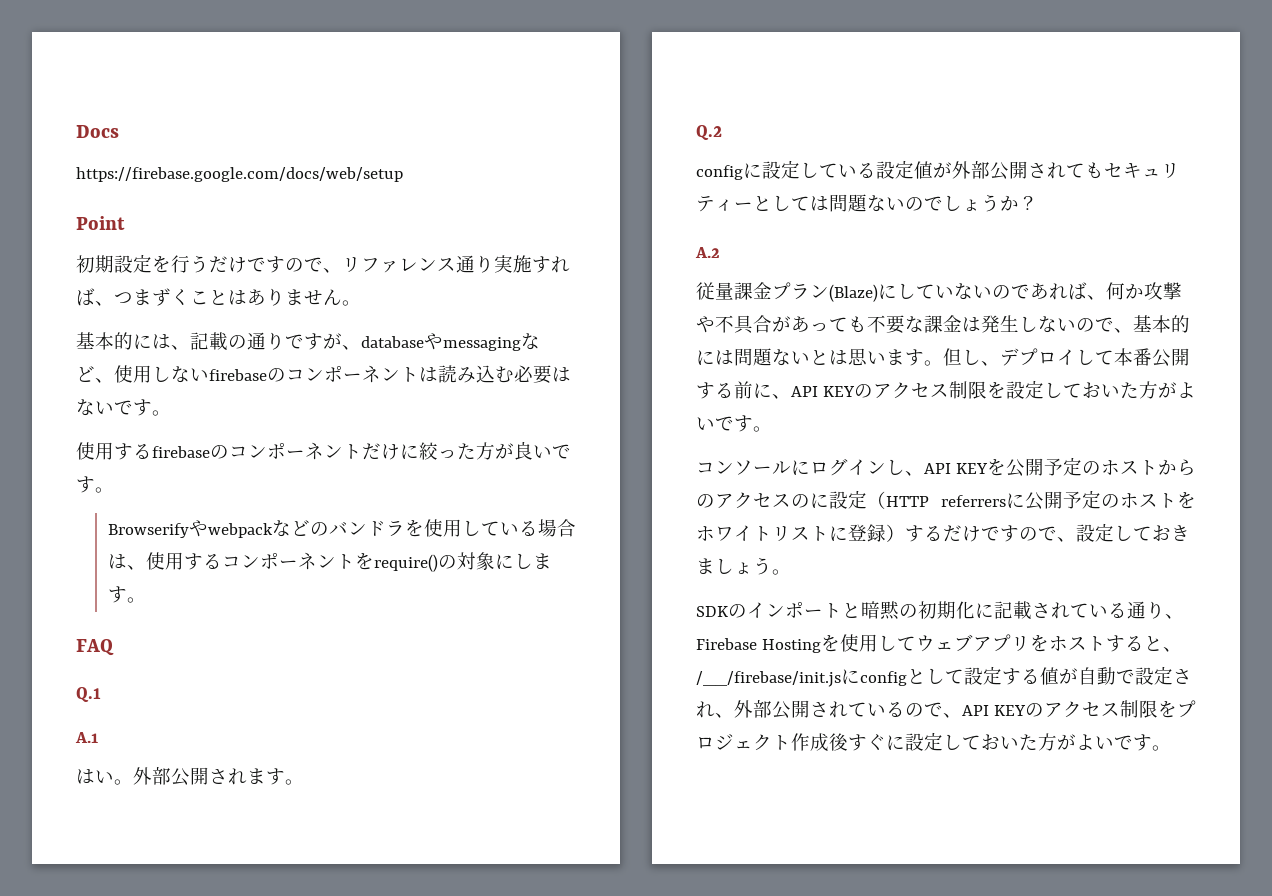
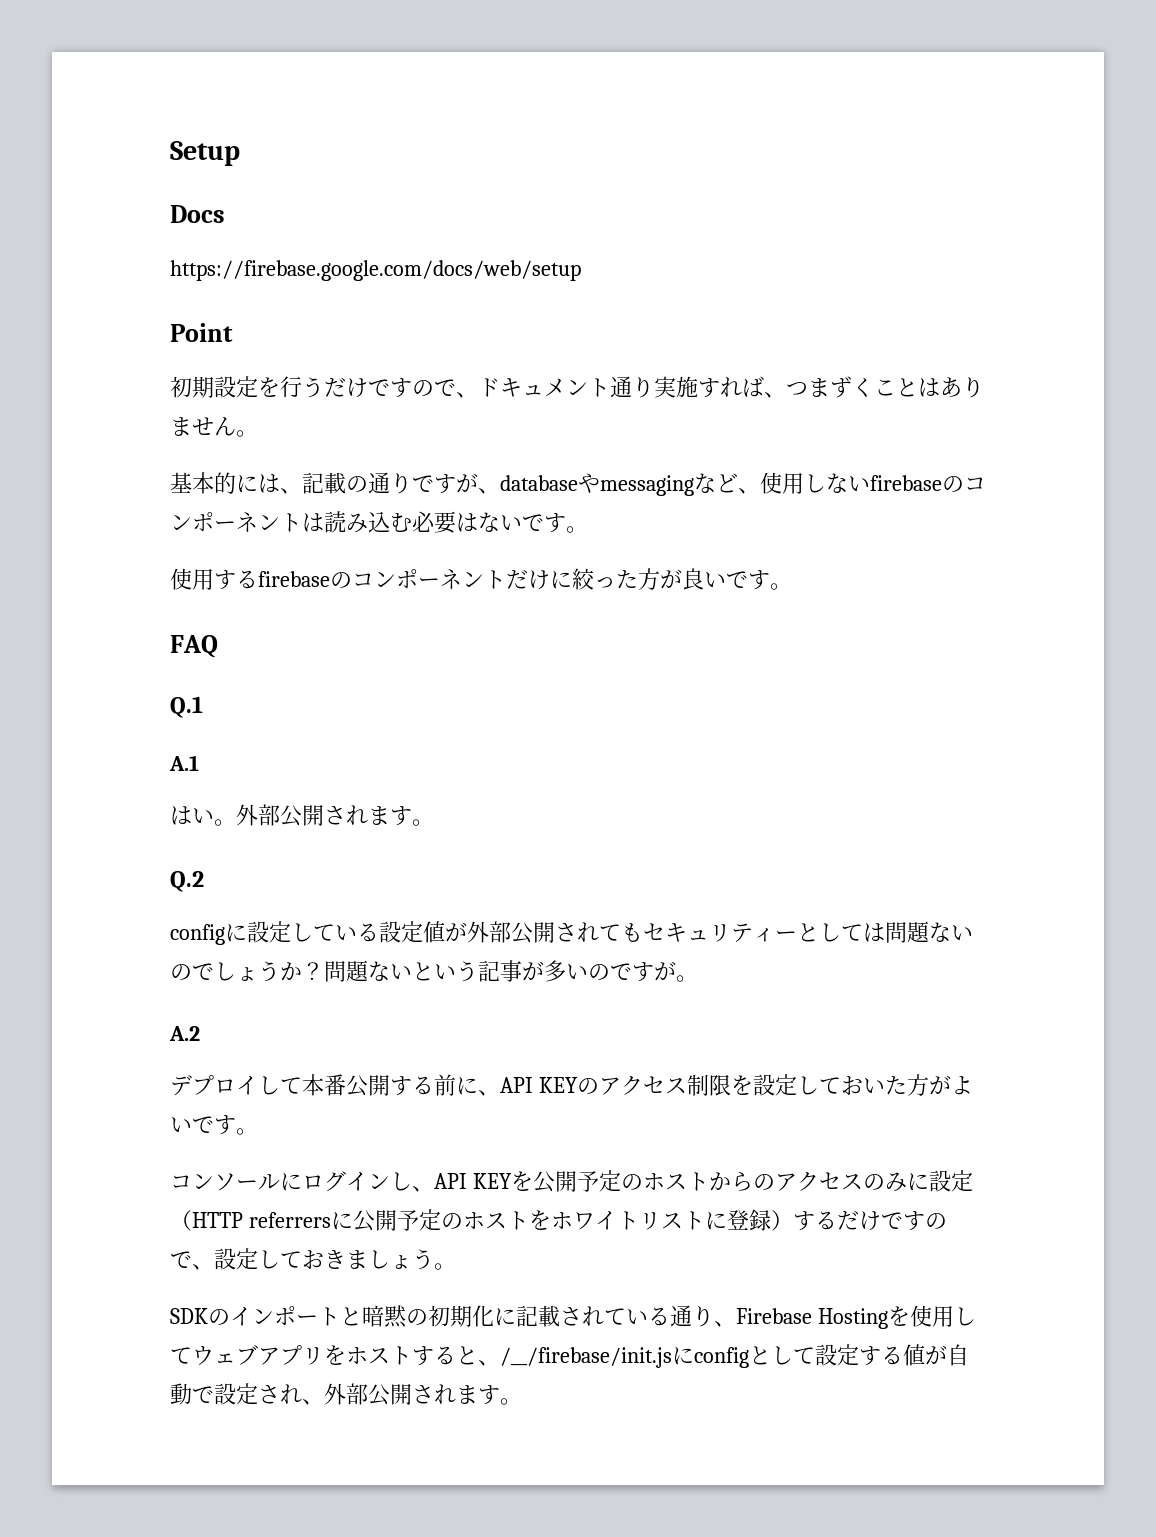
+ Setup
- 初期設定を行うだけですので、リファレンス通り実施すれば、つまずくことはありません。
+ 初期設定を行うだけですので、ドキュメント通り実施すれば、つまずくことはありません。
- Browserifyやwebpackなどのバンドラを使用している場合は、使用するコンポーネントをrequire()の対象にします。
- configに設定している設定値が外部公開されてもセキュリティーとしては問題ないのでしょうか？
+ configに設定している設定値が外部公開されてもセキュリティーとしては問題ないのでしょうか？問題ないという記事が多いのですが。
  A.2
- 従量課金プラン(Blaze)にしていないのであれば、何か攻撃や不具合があっても不要な課金は発生しないので、基本的には問題ないとは思います。但し、デプロイして本番公開する前に、API KEYのアクセス制限を設定しておいた方がよいです。
+ デプロイして本番公開する前に、API KEYのアクセス制限を設定しておいた方がよいです。
- コンソールにログインし、API KEYを公開予定のホストからのアクセスのに設定（HTTP referrersに公開予定のホストをホワイトリストに登録）するだけですので、設定しておきましょう。
+ コンソールにログインし、API KEYを公開予定のホストからのアクセスのみに設定（HTTP referrersに公開予定のホストをホワイトリストに登録）するだけですので、設定しておきましょう。
- SDKのインポートと暗黙の初期化に記載されている通り、Firebase Hostingを使用してウェブアプリをホストすると、/__/firebase/init.jsにconfigとして設定する値が自動で設定され、外部公開されているので、API KEYのアクセス制限をプロジェクト作成後すぐに設定しておいた方がよいです。
+ SDKのインポートと暗黙の初期化に記載されている通り、Firebase Hostingを使用してウェブアプリをホストすると、/__/firebase/init.jsにconfigとして設定する値が自動で設定され、外部公開されます。

